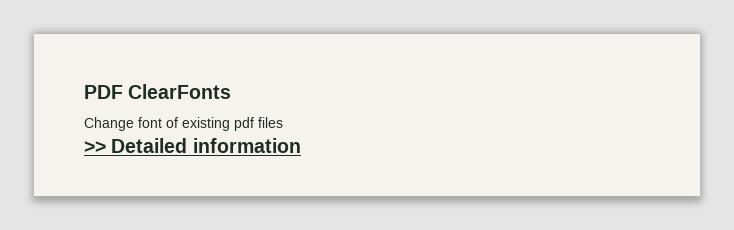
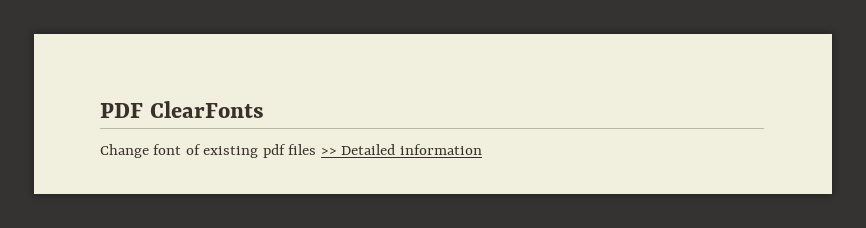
- Change font of existing pdf files
- >> Detailed information
+ Change font of existing pdf files >> Detailed information

